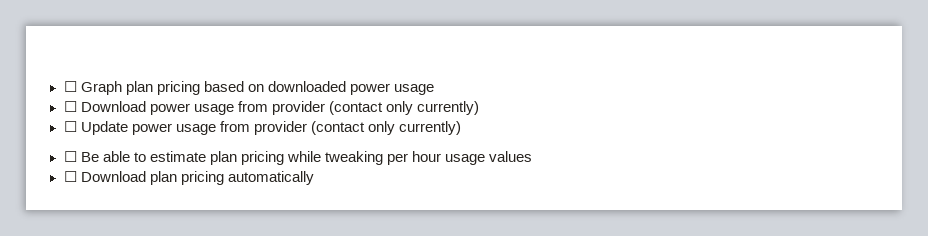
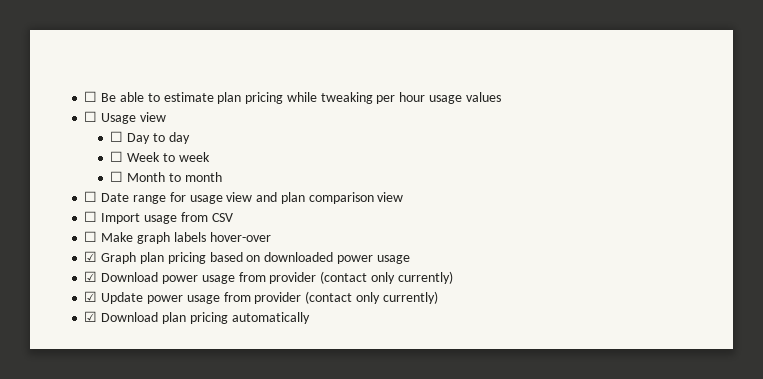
- ☐ Graph plan pricing based on downloaded power usage
- ☐ Download power usage from provider (contact only currently)
- ☐ Update power usage from provider (contact only currently)
- ☐ Download plan pricing automatically
+ ☐ Usage view
+ ☐ Day to day
+ ☐ Week to week
+ ☐ Month to month
+ ☐ Date range for usage view and plan comparison view
+ ☐ Import usage from CSV
+ ☐ Make graph labels hover-over
+ ☑ Graph plan pricing based on downloaded power usage
+ ☑ Download power usage from provider (contact only currently)
+ ☑ Update power usage from provider (contact only currently)
+ ☑ Download plan pricing automatically

